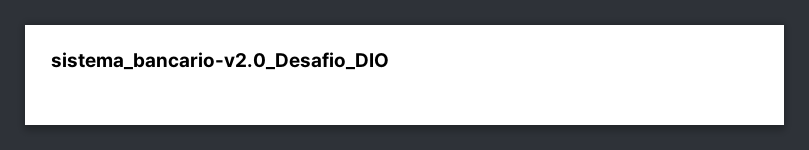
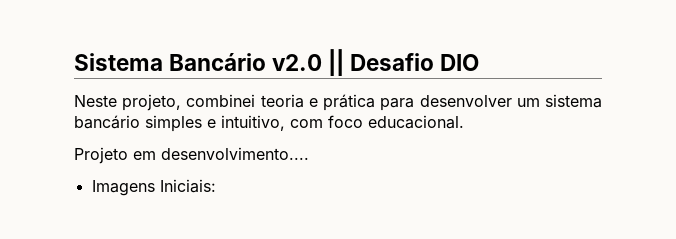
- sistema_bancario-v2.0_Desafio_DIO
+ Sistema Bancário v2.0 || Desafio DIO
+ Neste projeto, combinei teoria e prática para desenvolver um sistema bancário simples e intuitivo, com foco educacional.
+ Projeto em desenvolvimento....
+ Imagens Iniciais:

